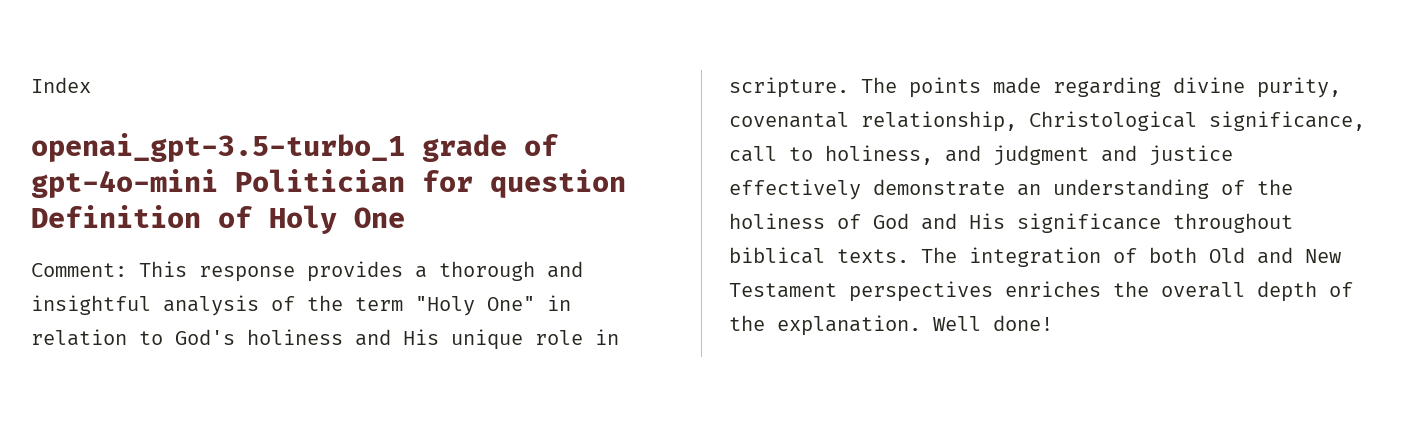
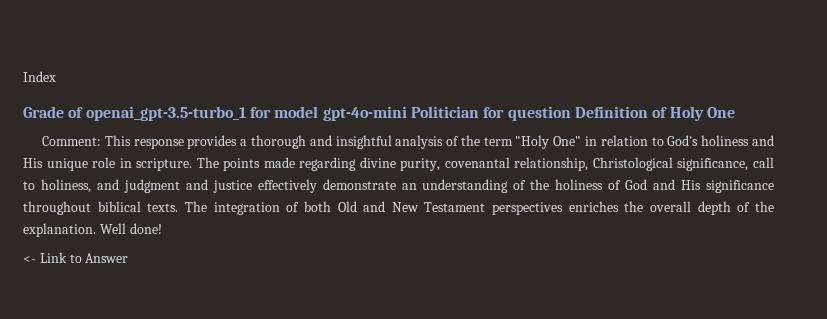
- openai_gpt-3.5-turbo_1 grade of gpt-4o-mini Politician for question Definition of Holy One
+ Grade of openai_gpt-3.5-turbo_1 for model gpt-4o-mini Politician for question Definition of Holy One
+ <- Link to Answer

